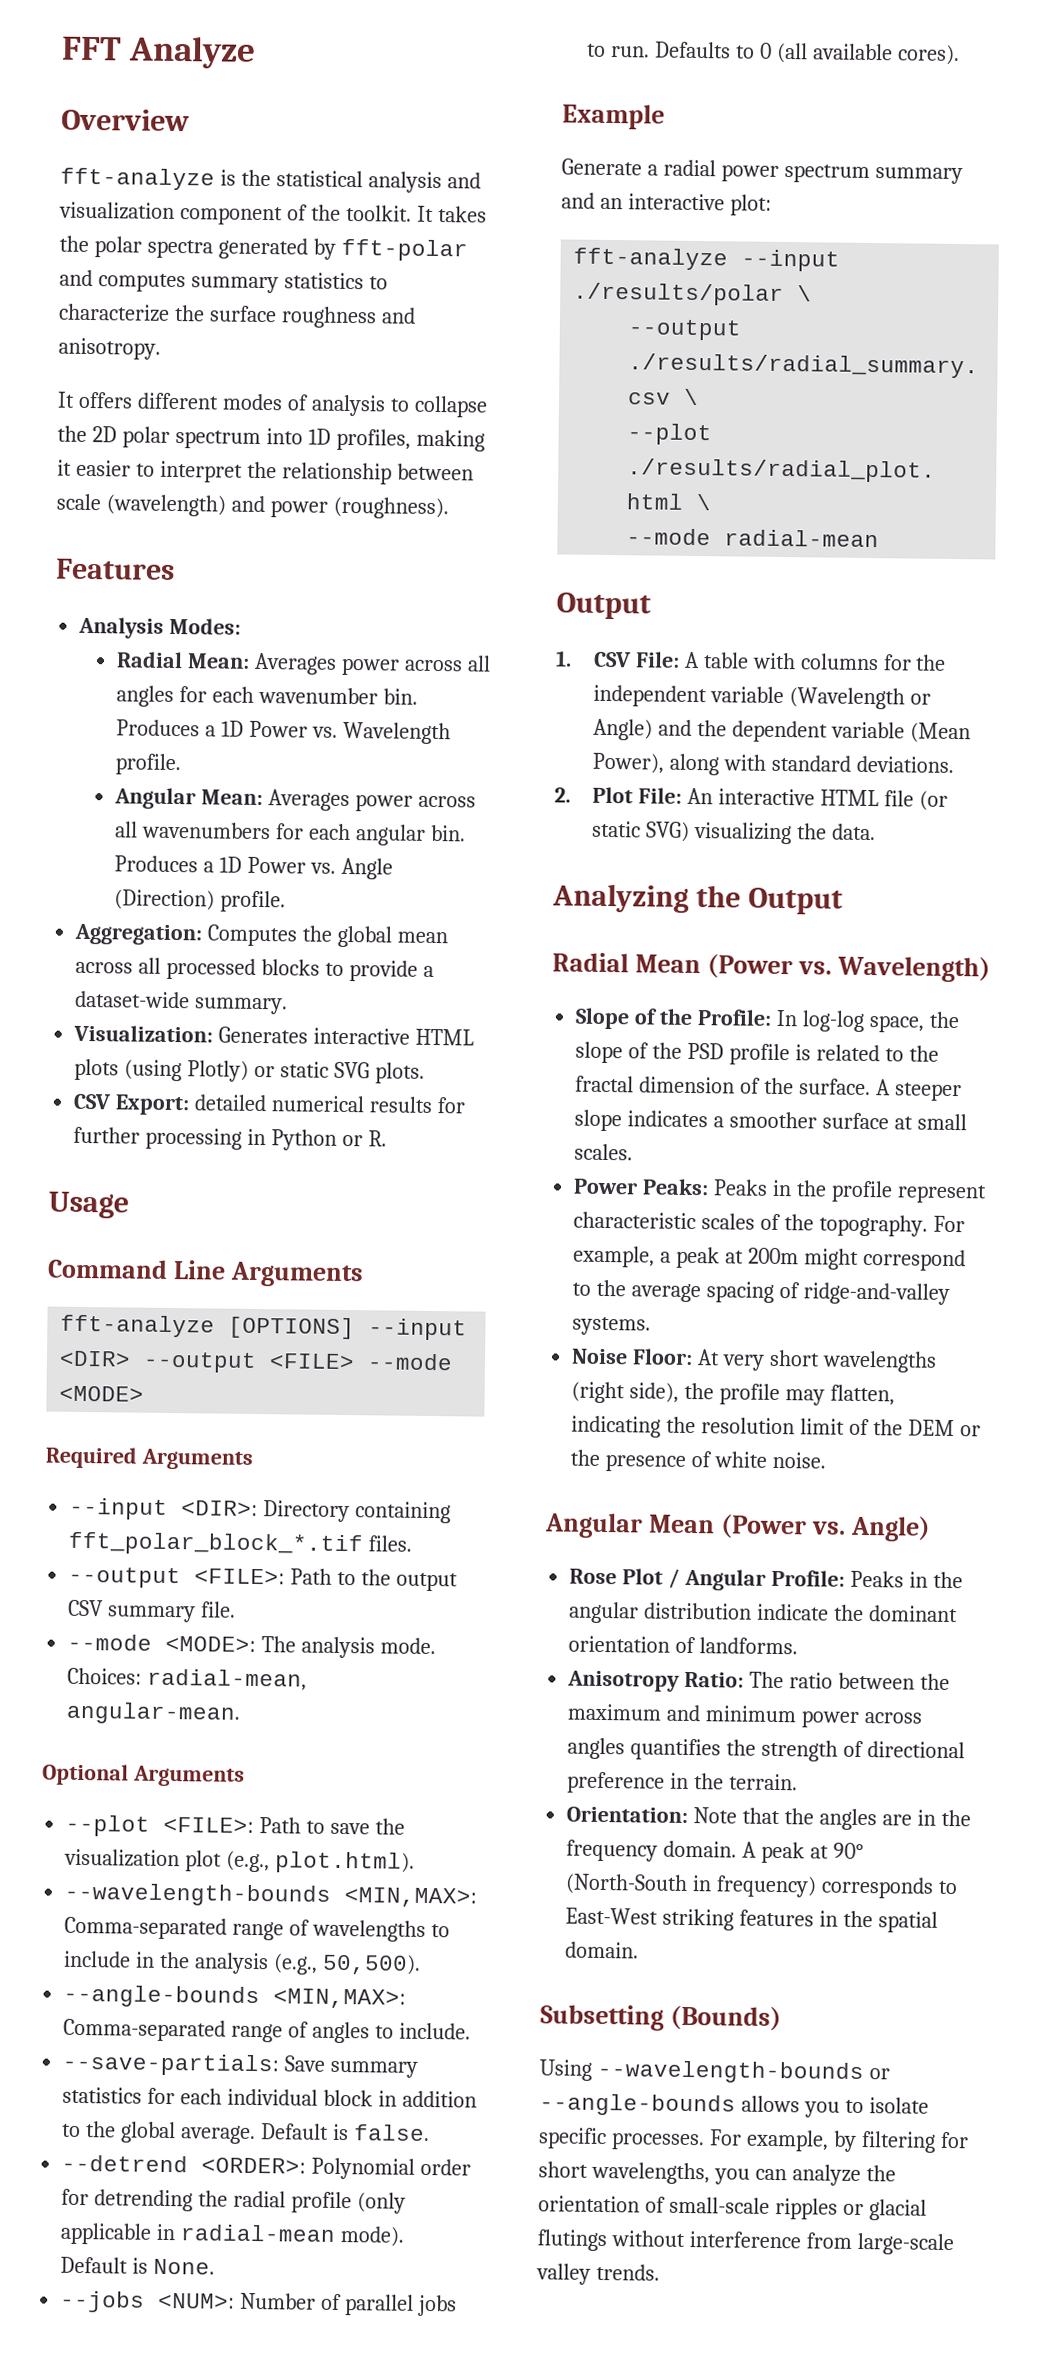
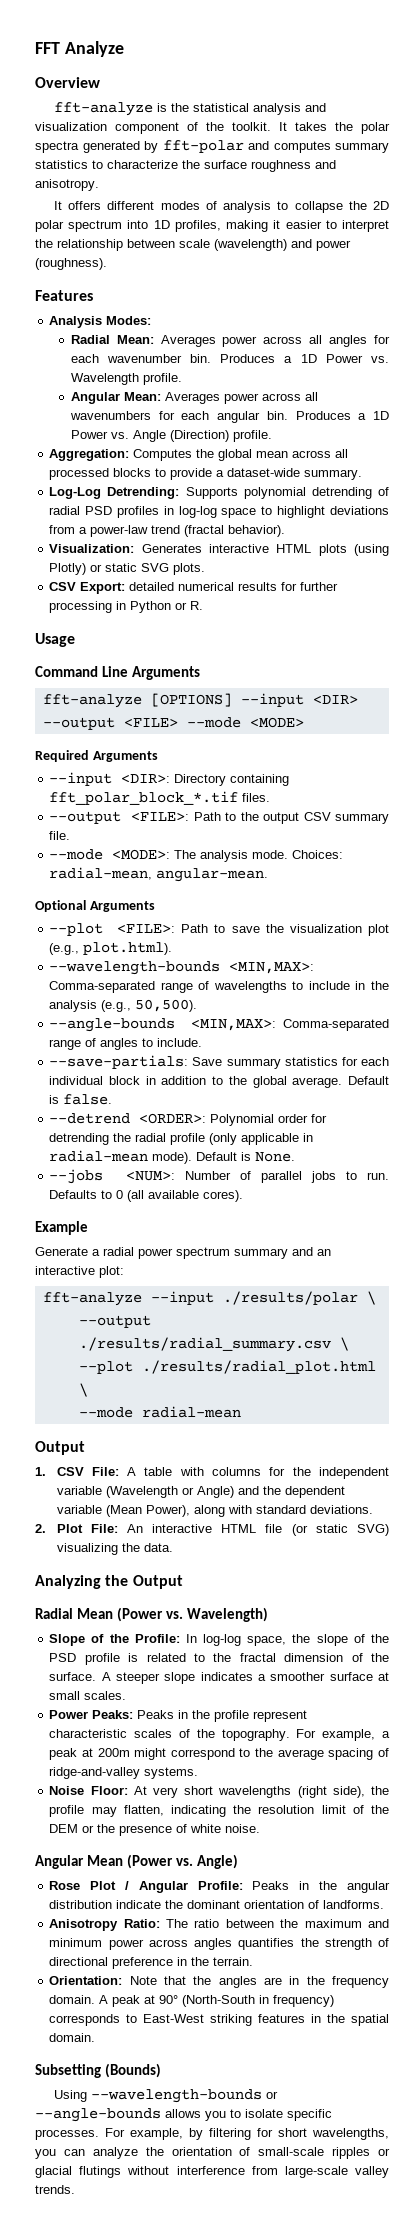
+ Log-Log Detrending: Supports polynomial detrending of radial PSD profiles in log-log space to highlight deviations from a power-law trend (fractal behavior).

